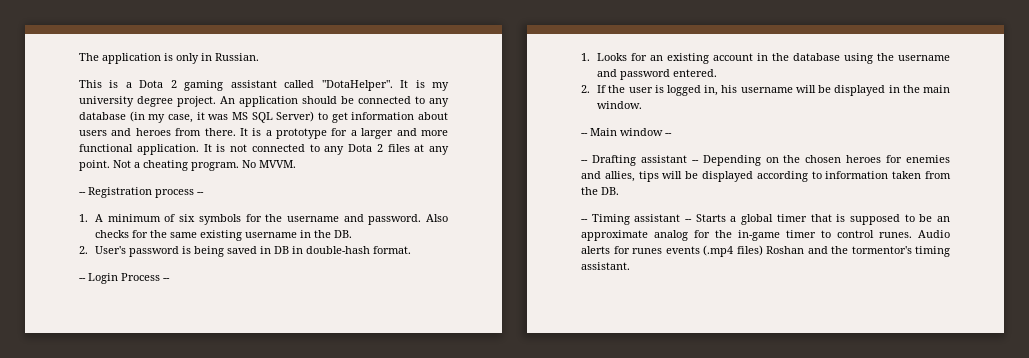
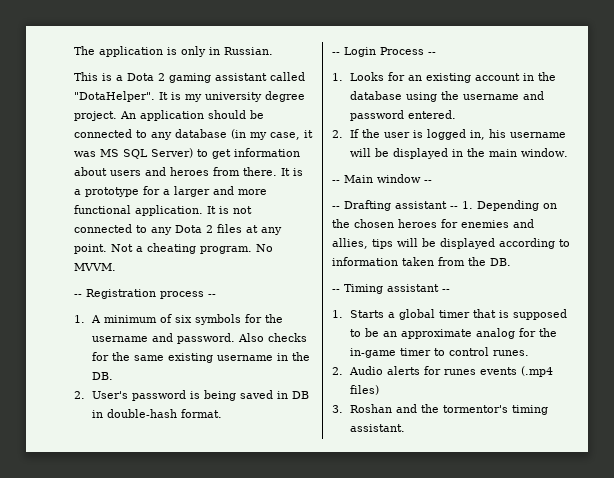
- -- Drafting assistant -- Depending on the chosen heroes for enemies and allies, tips will be displayed according to information taken from the DB.
+ -- Drafting assistant -- 1. Depending on the chosen heroes for enemies and allies, tips will be displayed according to information taken from the DB.
- -- Timing assistant -- Starts a global timer that is supposed to be an approximate analog for the in-game timer to control runes. Audio alerts for runes events (.mp4 files) Roshan and the tormentor's timing assistant.
+ -- Timing assistant --
+ 1. Starts a global timer that is supposed to be an approximate analog for the in-game timer to control runes.
+ 2. Audio alerts for runes events (.mp4 files)
+ 3. Roshan and the tormentor's timing assistant.

